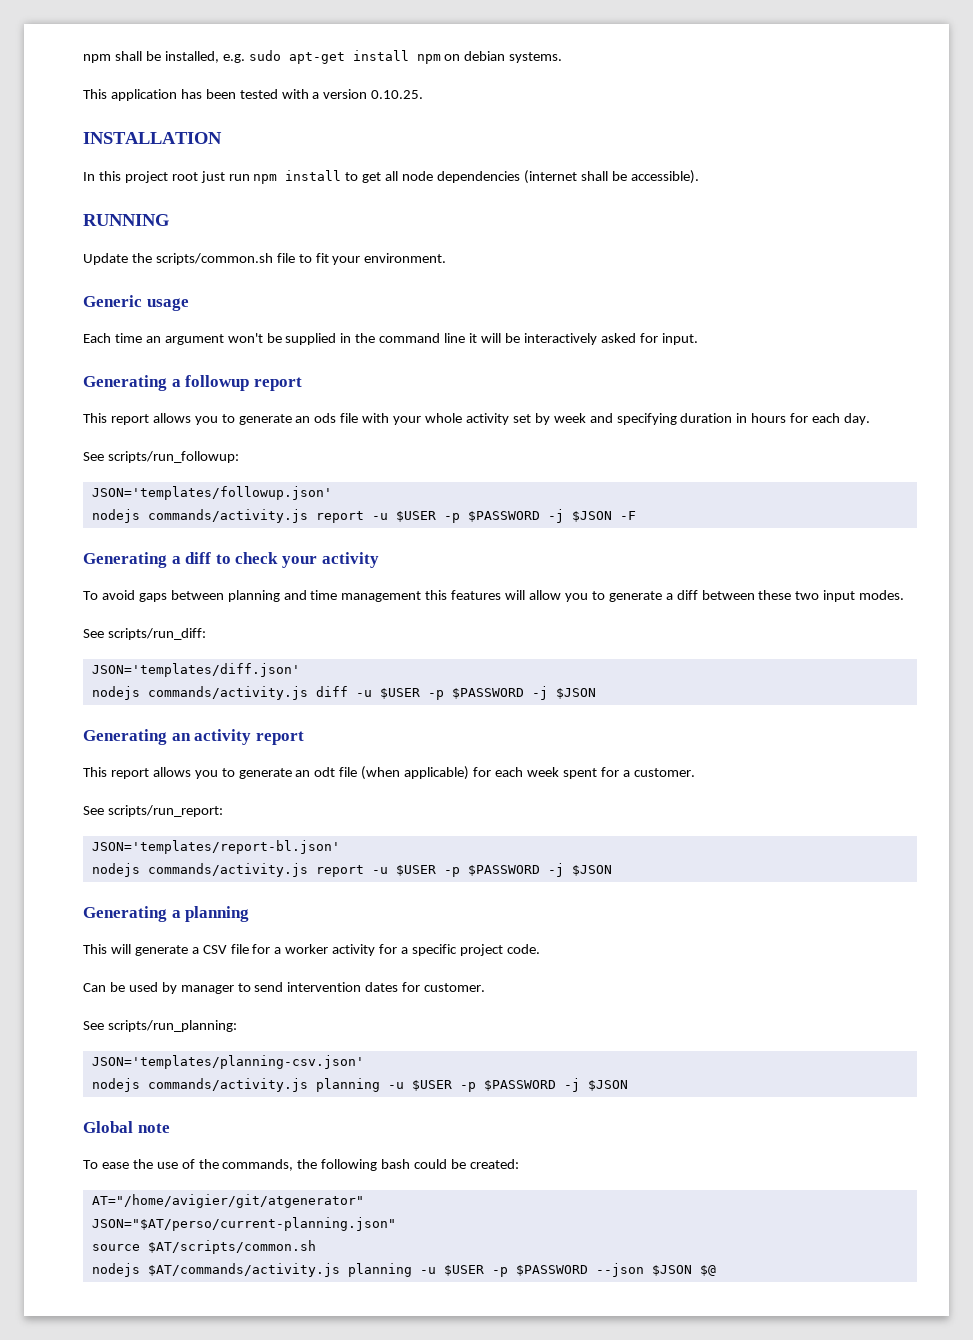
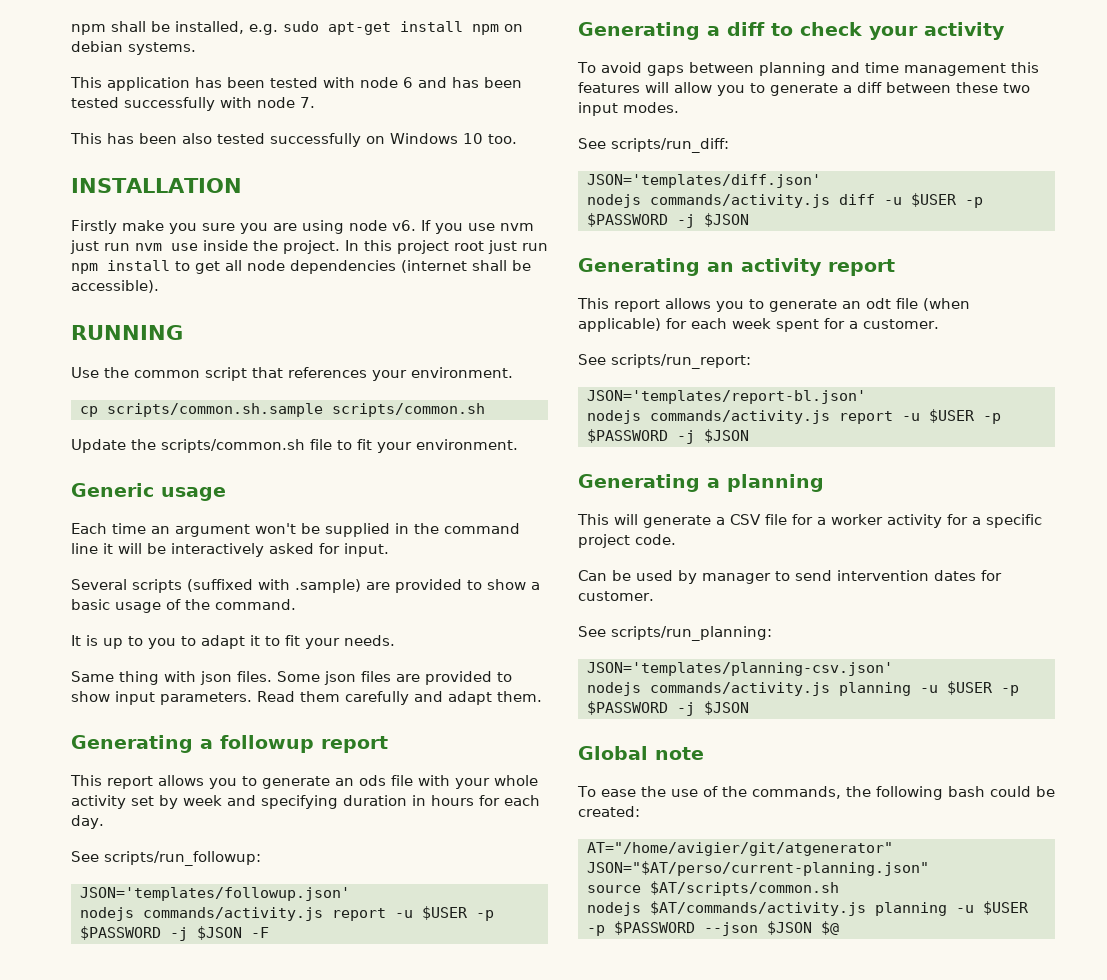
- This application has been tested with a version 0.10.25.
+ This application has been tested with node 6 and has been tested successfully with node 7.
+ This has been also tested successfully on Windows 10 too.
  INSTALLATION
- In this project root just run npm install to get all node dependencies (internet shall be accessible).
+ Firstly make you sure you are using node v6. If you use nvm just run nvm use inside the project. In this project root just run npm install to get all node dependencies (internet shall be accessible).
+ Use the common script that references your environment.
+ cp scripts/common.sh.sample scripts/common.sh
+ Several scripts (suffixed with .sample) are provided to show a basic usage of the command.
+ It is up to you to adapt it to fit your needs.
+ Same thing with json files. Some json files are provided to show input parameters. Read them carefully and adapt them.

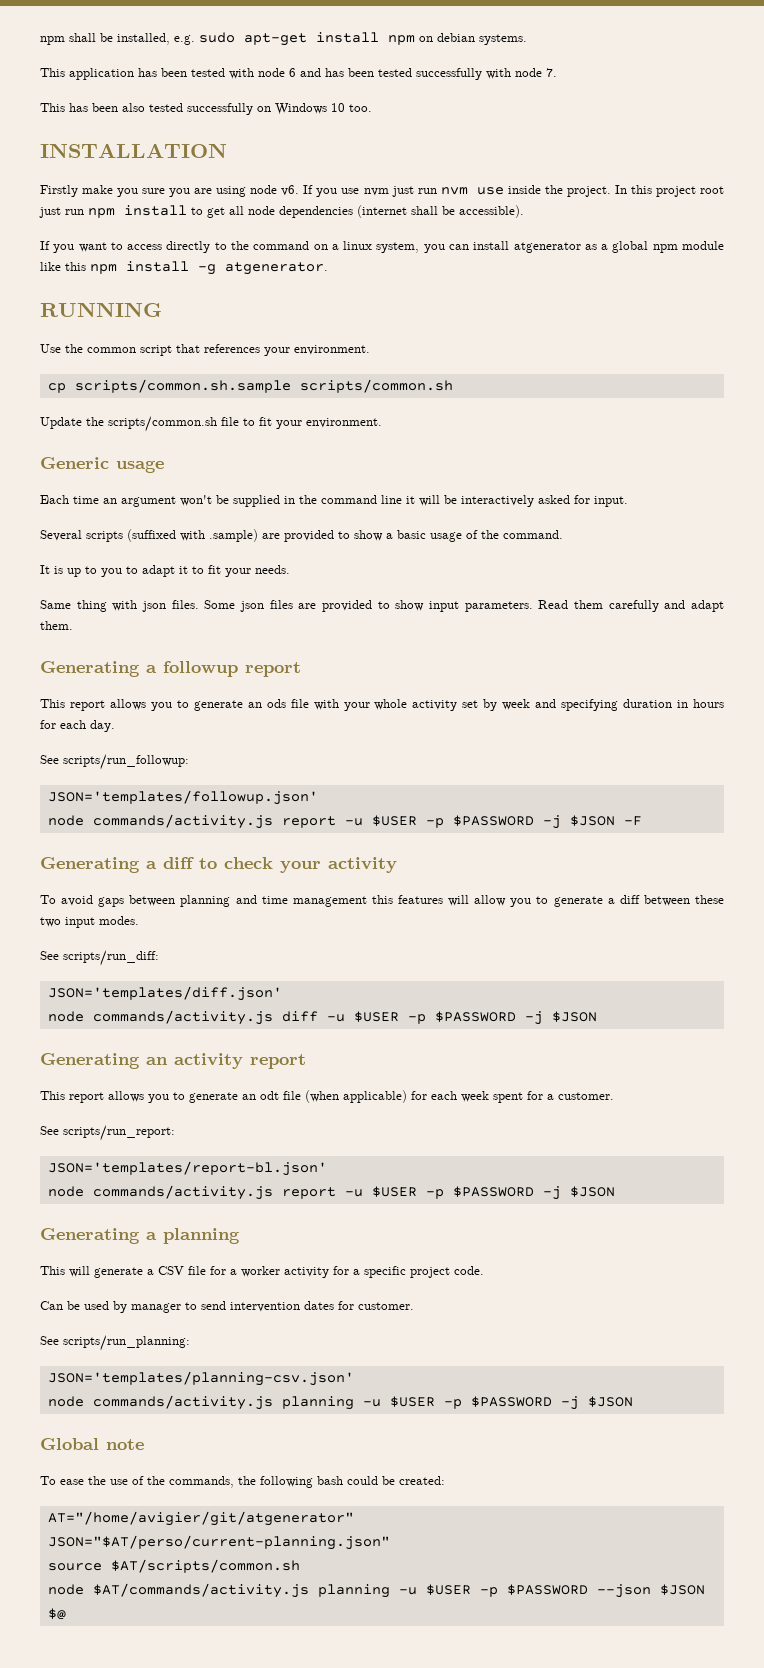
+ If you want to access directly to the command on a linux system, you can install atgenerator as a global npm module like this npm install -g atgenerator.
- nodejs commands/activity.js report -u $USER -p $PASSWORD -j $JSON -F
+ node commands/activity.js report -u $USER -p $PASSWORD -j $JSON -F
- nodejs commands/activity.js diff -u $USER -p $PASSWORD -j $JSON
+ node commands/activity.js diff -u $USER -p $PASSWORD -j $JSON
  JSON='templates/report-bl.json'
- nodejs commands/activity.js report -u $USER -p $PASSWORD -j $JSON
+ node commands/activity.js report -u $USER -p $PASSWORD -j $JSON
- nodejs commands/activity.js planning -u $USER -p $PASSWORD -j $JSON
+ node commands/activity.js planning -u $USER -p $PASSWORD -j $JSON
- nodejs $AT/commands/activity.js planning -u $USER -p $PASSWORD --json $JSON $@
+ node $AT/commands/activity.js planning -u $USER -p $PASSWORD --json $JSON $@

